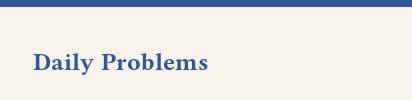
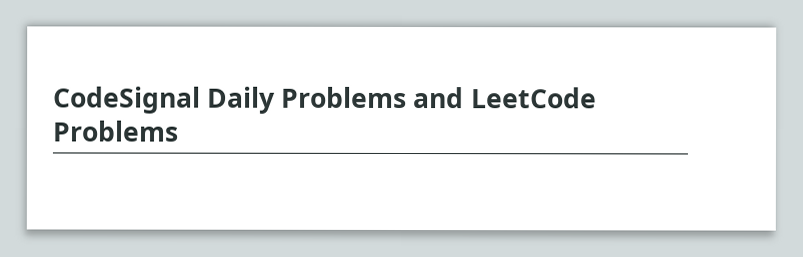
- Daily Problems
+ CodeSignal Daily Problems and LeetCode Problems

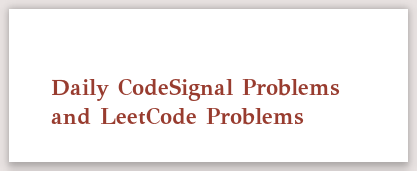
- CodeSignal Daily Problems and LeetCode Problems
+ Daily CodeSignal Problems and LeetCode Problems

